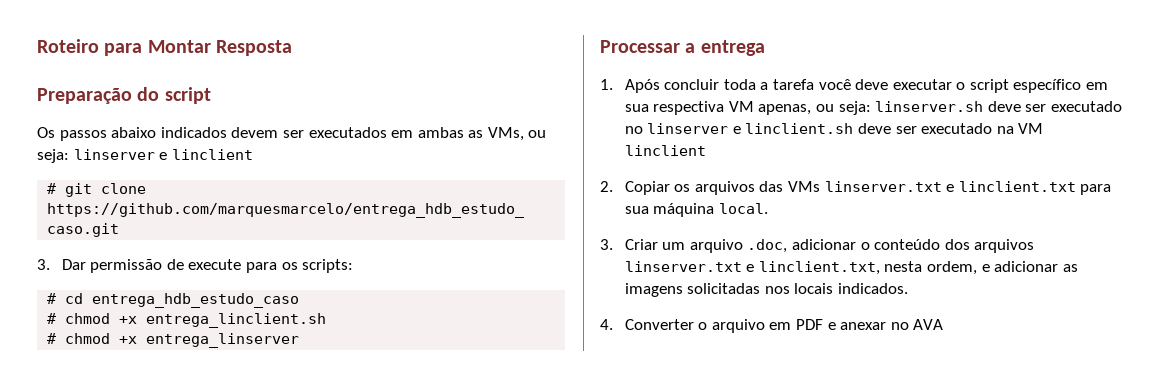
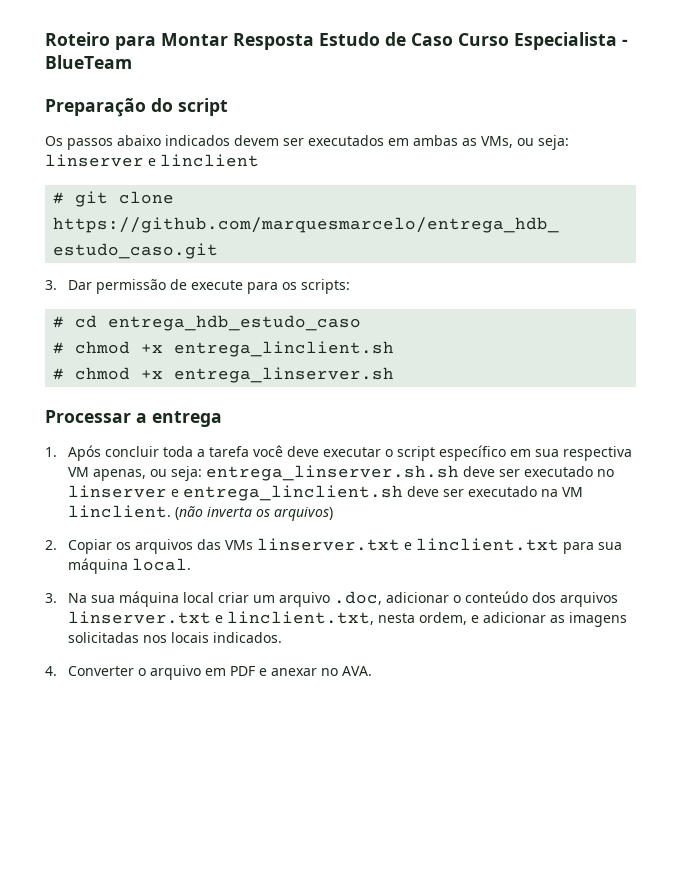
- Roteiro para Montar Resposta
+ Roteiro para Montar Resposta Estudo de Caso Curso Especialista - BlueTeam
- # chmod +x entrega_linserver
+ # chmod +x entrega_linserver.sh
- 1. Após concluir toda a tarefa você deve executar o script específico em sua respectiva VM apenas, ou seja: linserver.sh deve ser executado no linserver e linclient.sh deve ser executado na VM linclient
+ 1. Após concluir toda a tarefa você deve executar o script específico em sua respectiva VM apenas, ou seja: entrega_linserver.sh.sh deve ser executado no linserver e entrega_linclient.sh deve ser executado na VM linclient. (não inverta os arquivos)
- 3. Criar um arquivo .doc, adicionar o conteúdo dos arquivos linserver.txt e linclient.txt, nesta ordem, e adicionar as imagens solicitadas nos locais indicados.
+ 3. Na sua máquina local criar um arquivo .doc, adicionar o conteúdo dos arquivos linserver.txt e linclient.txt, nesta ordem, e adicionar as imagens solicitadas nos locais indicados.
- 4. Converter o arquivo em PDF e anexar no AVA
+ 4. Converter o arquivo em PDF e anexar no AVA.

